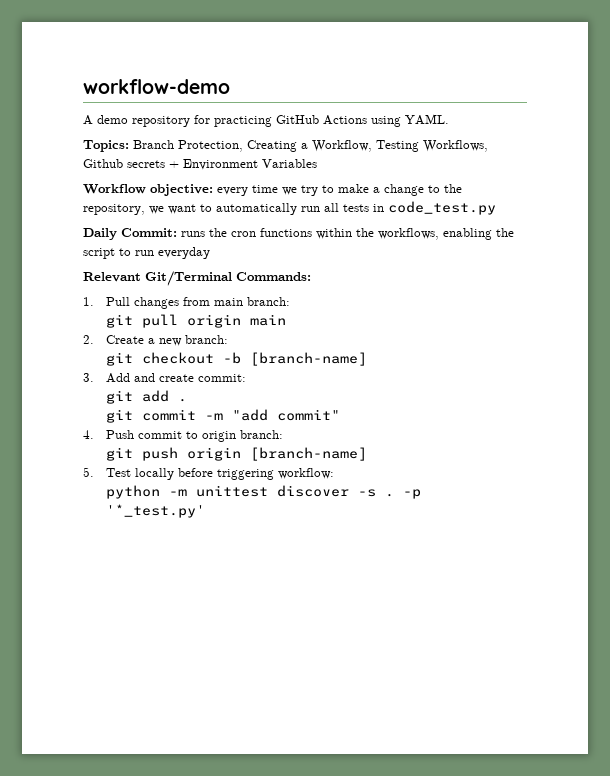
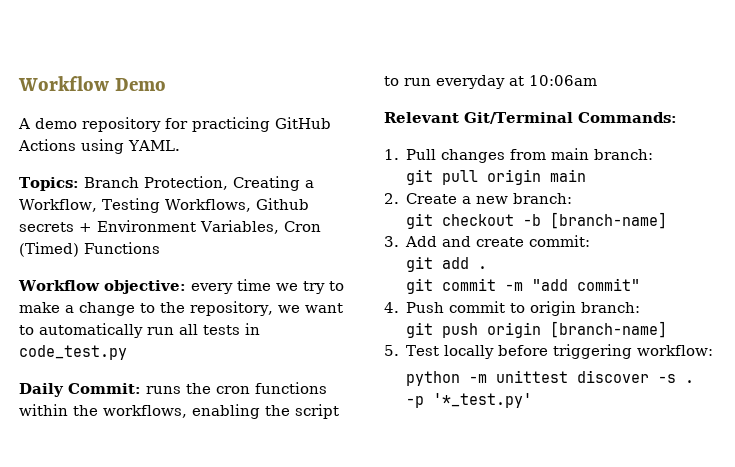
- workflow-demo
+ Workflow Demo
- Topics: Branch Protection, Creating a Workflow, Testing Workflows, Github secrets + Environment Variables
+ Topics: Branch Protection, Creating a Workflow, Testing Workflows, Github secrets + Environment Variables, Cron (Timed) Functions
- Daily Commit: runs the cron functions within the workflows, enabling the script to run everyday
+ Daily Commit: runs the cron functions within the workflows, enabling the script to run everyday at 10:06am

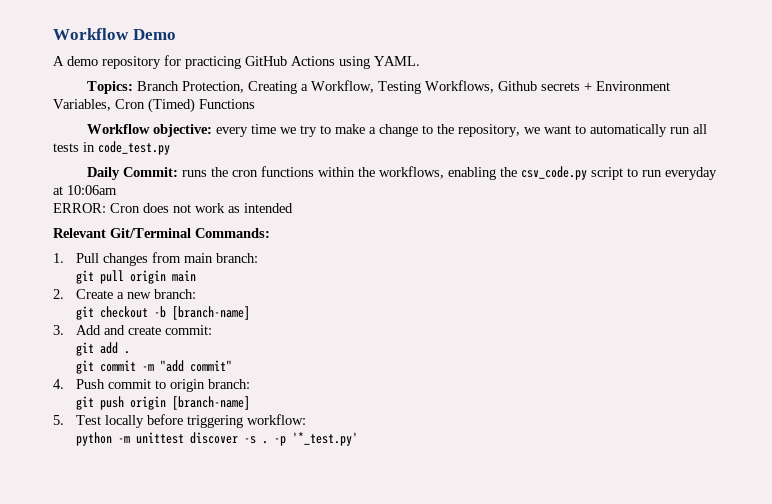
- Daily Commit: runs the cron functions within the workflows, enabling the script to run everyday at 10:06am
+ Daily Commit: runs the cron functions within the workflows, enabling the csv_code.py script to run everyday at 10:06am
+ ERROR: Cron does not work as intended

